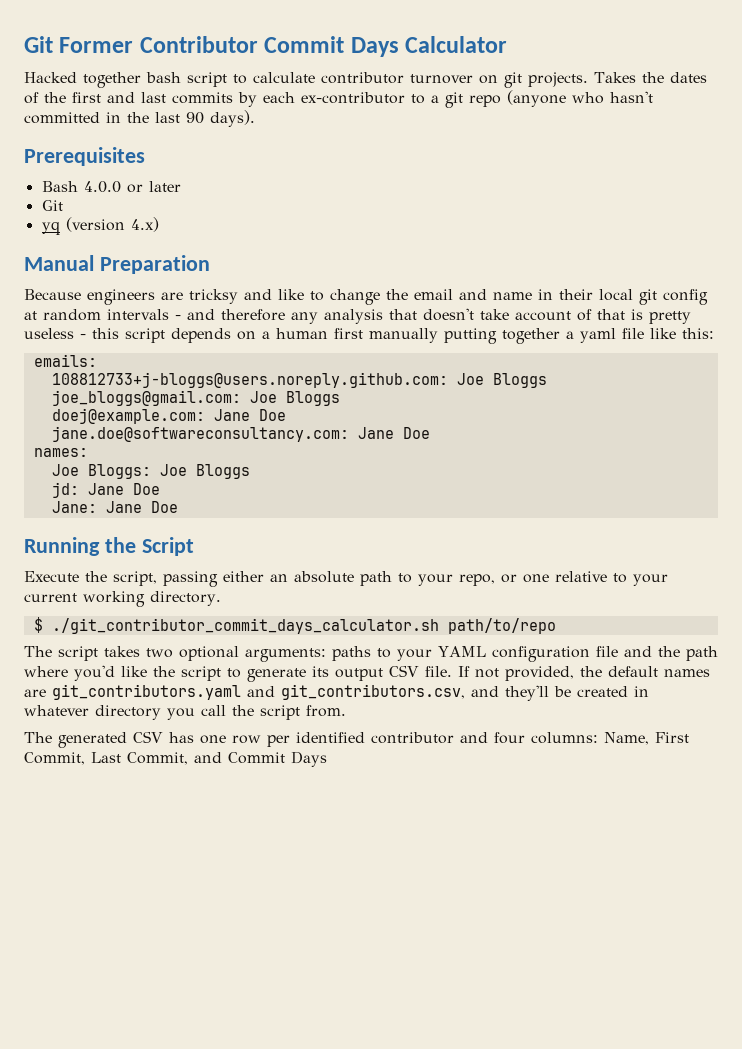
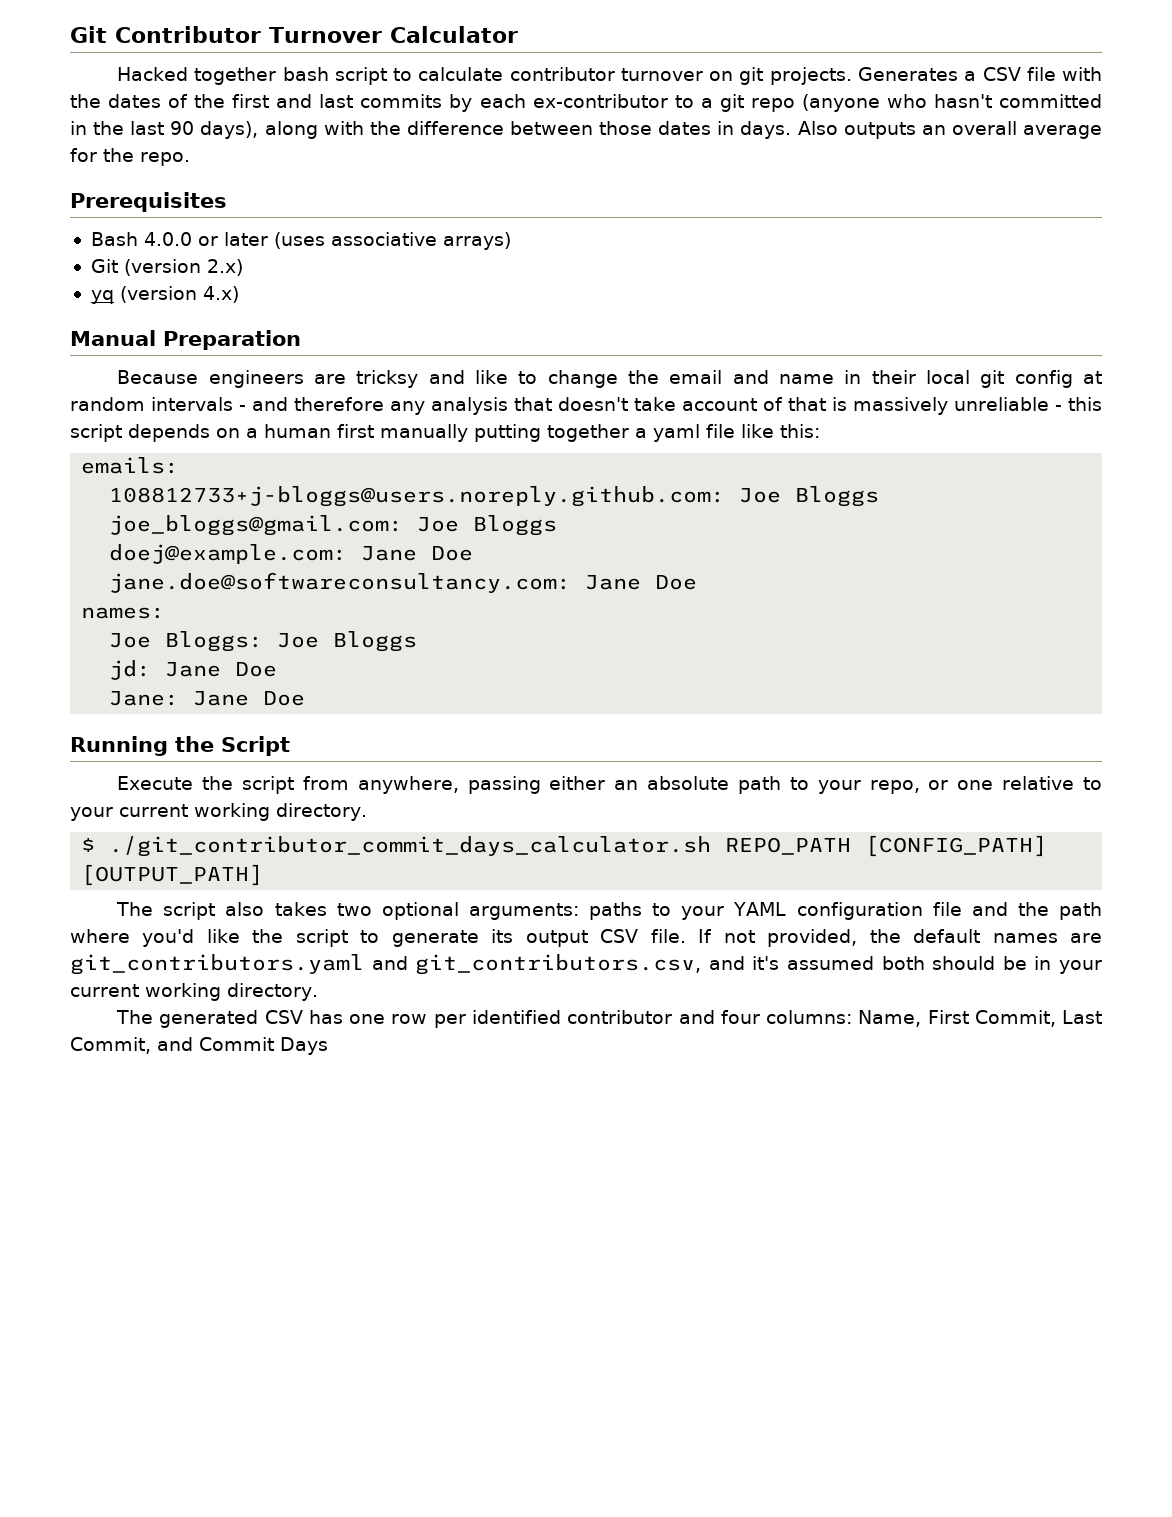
- Git Former Contributor Commit Days Calculator
+ Git Contributor Turnover Calculator
- Takes the dates of the first and last commits by each ex-contributor to a git repo (anyone who hasn't committed in the last 90 days).
+ Generates a CSV file with the dates of the first and last commits by each ex-contributor to a git repo (anyone who hasn't committed in the last 90 days), along with the difference between those dates in days. Also outputs an overall average for the repo.
- Bash 4.0.0 or later
- Git
+ Bash 4.0.0 or later (uses associative arrays)
+ Git (version 2.x)
- Because engineers are tricksy and like to change the email and name in their local git config at random intervals - and therefore any analysis that doesn't take account of that is pretty useless - this script depends on a human first manually putting together a yaml file like this:
+ Because engineers are tricksy and like to change the email and name in their local git config at random intervals - and therefore any analysis that doesn't take account of that is massively unreliable - this script depends on a human first manually putting together a yaml file like this:
- Execute the script, passing either an absolute path to your repo, or one relative to your current working directory.
+ Execute the script from anywhere, passing either an absolute path to your repo, or one relative to your current working directory.
- $ ./git_contributor_commit_days_calculator.sh path/to/repo
+ $ ./git_contributor_commit_days_calculator.sh REPO_PATH [CONFIG_PATH] [OUTPUT_PATH]
- The script takes two optional arguments: paths to your YAML configuration file and the path where you'd like the script to generate its output CSV file.
+ The script also takes two optional arguments: paths to your YAML configuration file and the path where you'd like the script to generate its output CSV file.
- If not provided, the default names are git_contributors.yaml and git_contributors.csv, and they'll be created in whatever directory you call the script from.
+ If not provided, the default names are git_contributors.yaml and git_contributors.csv, and it's assumed both should be in your current working directory.

